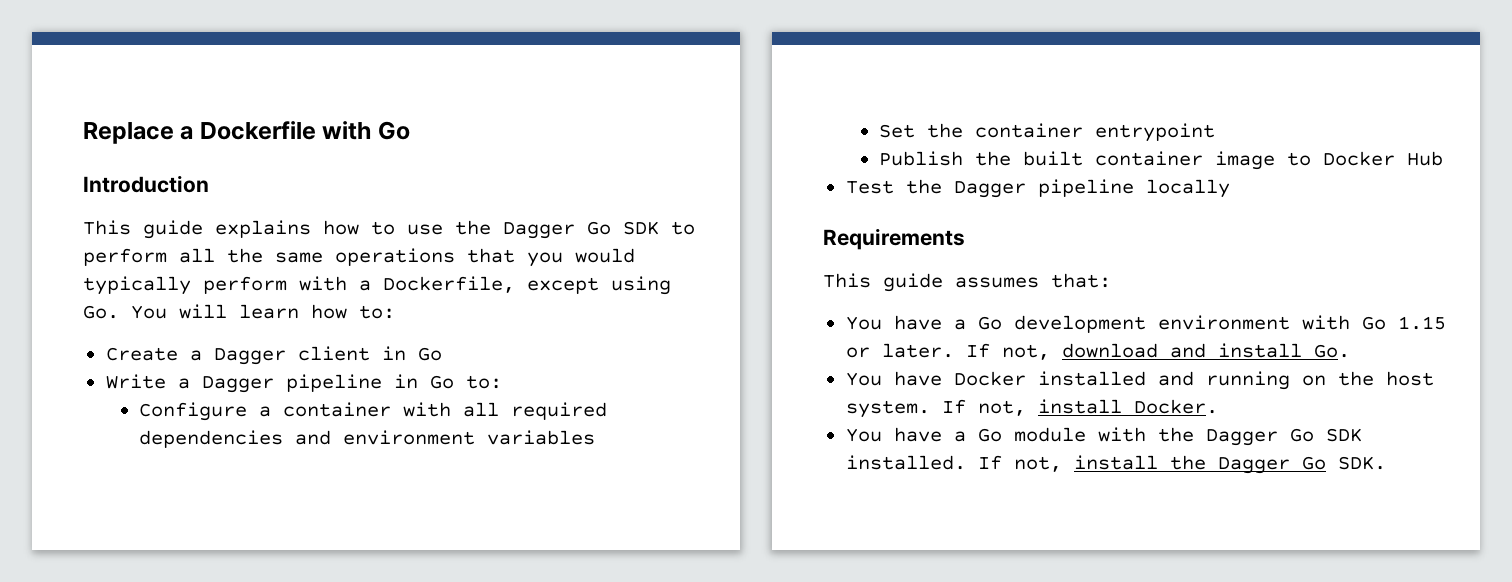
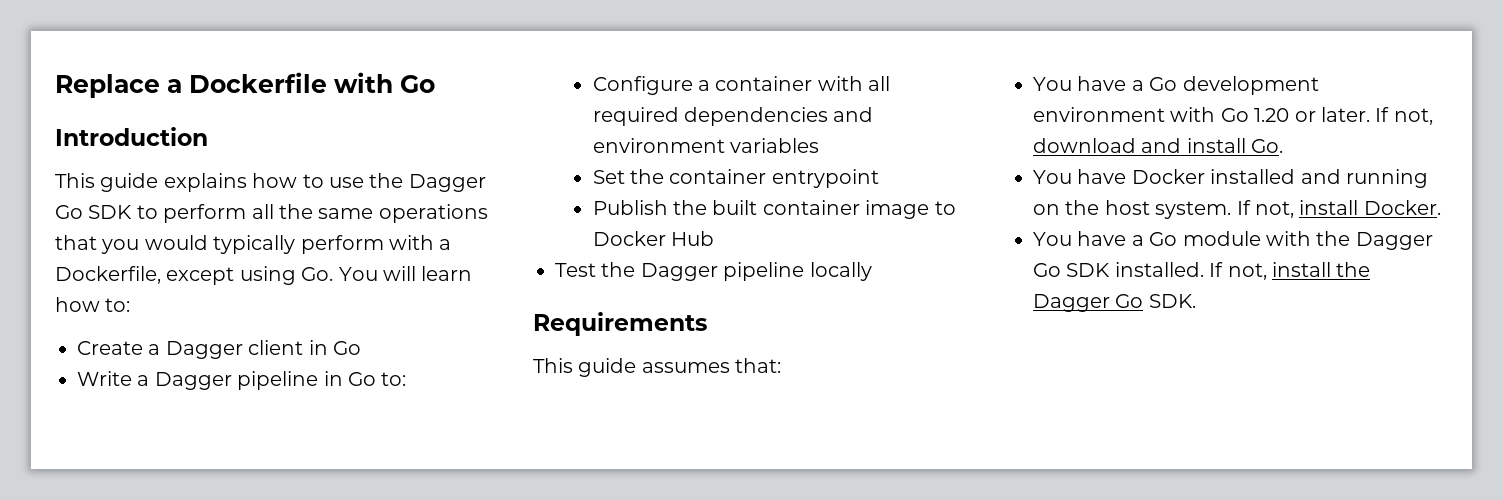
- You have a Go development environment with Go 1.15 or later.
+ You have a Go development environment with Go 1.20 or later.

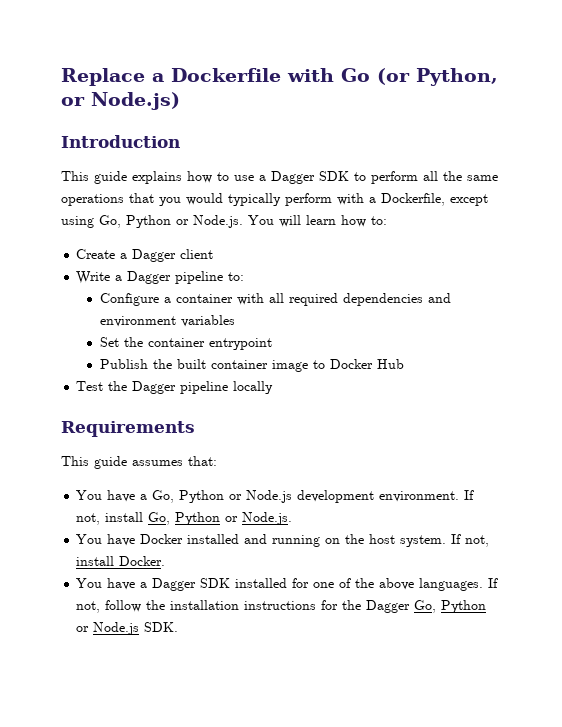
- Replace a Dockerfile with Go
+ Replace a Dockerfile with Go (or Python, or Node.js)
- This guide explains how to use the Dagger Go SDK to perform all the same operations that you would typically perform with a Dockerfile, except using Go. You will learn how to:
+ This guide explains how to use a Dagger SDK to perform all the same operations that you would typically perform with a Dockerfile, except using Go, Python or Node.js. You will learn how to:
- Create a Dagger client in Go
+ Create a Dagger client
- Write a Dagger pipeline in Go to:
+ Write a Dagger pipeline to:
- You have a Go development environment with Go 1.20 or later. If not, download and install Go.
+ You have a Go, Python or Node.js development environment. If not, install Go, Python or Node.js.
- You have a Go module with the Dagger Go SDK installed. If not, install the Dagger Go SDK.
+ You have a Dagger SDK installed for one of the above languages. If not, follow the installation instructions for the Dagger Go, Python or Node.js SDK.

